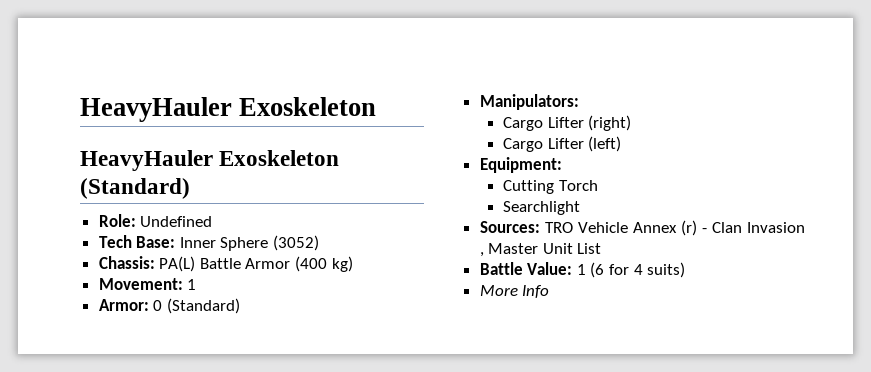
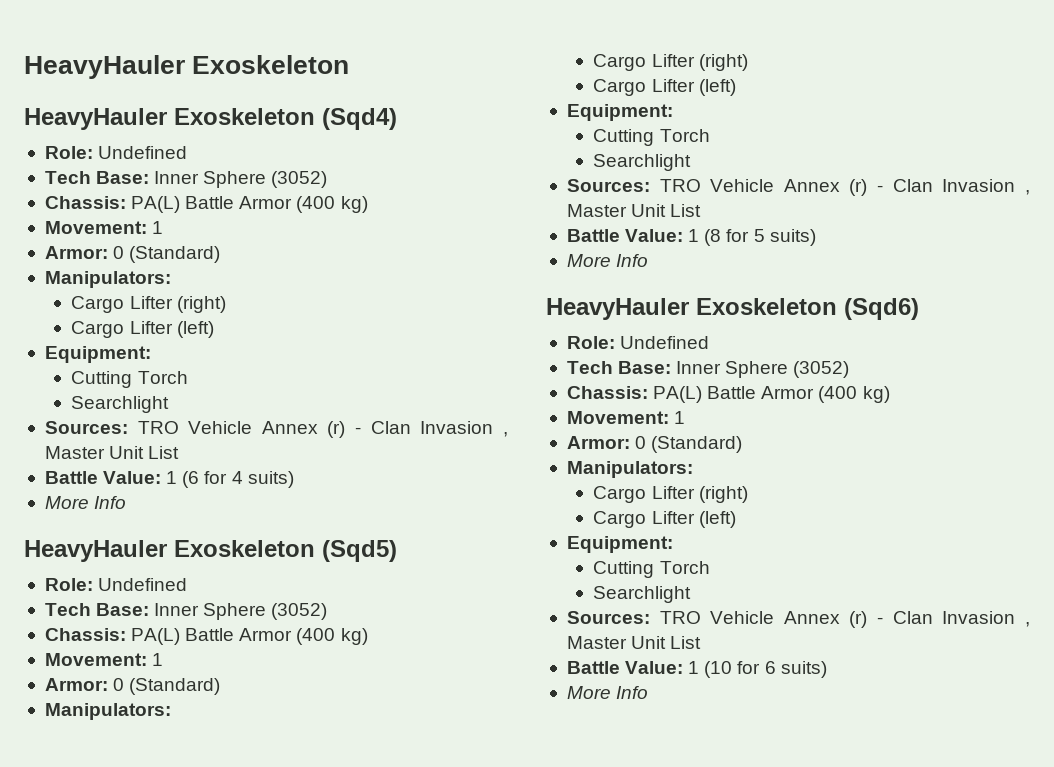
- HeavyHauler Exoskeleton (Standard)
+ HeavyHauler Exoskeleton (Sqd4)
+ HeavyHauler Exoskeleton (Sqd5)
+ Role: Undefined
+ Tech Base: Inner Sphere (3052)
+ Chassis: PA(L) Battle Armor (400 kg)
+ Movement: 1
+ Armor: 0 (Standard)
+ Manipulators:
+ Cargo Lifter (right)
+ Cargo Lifter (left)
+ Equipment:
+ Cutting Torch
+ Searchlight
+ Sources: TRO Vehicle Annex (r) - Clan Invasion , Master Unit List
+ Battle Value: 1 (8 for 5 suits)
+ More Info
+ HeavyHauler Exoskeleton (Sqd6)
+ Role: Undefined
+ Tech Base: Inner Sphere (3052)
+ Chassis: PA(L) Battle Armor (400 kg)
+ Movement: 1
+ Armor: 0 (Standard)
+ Manipulators:
+ Cargo Lifter (right)
+ Cargo Lifter (left)
+ Equipment:
+ Cutting Torch
+ Searchlight
+ Sources: TRO Vehicle Annex (r) - Clan Invasion , Master Unit List
+ Battle Value: 1 (10 for 6 suits)
+ More Info

